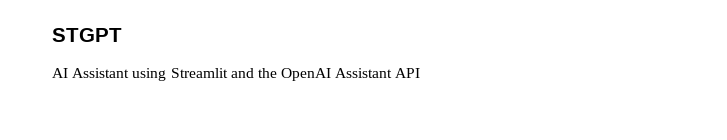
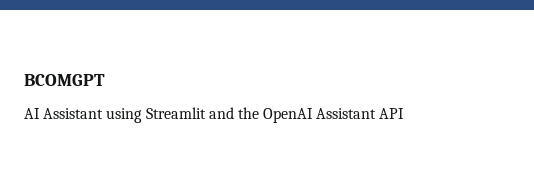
- STGPT
+ BCOMGPT

